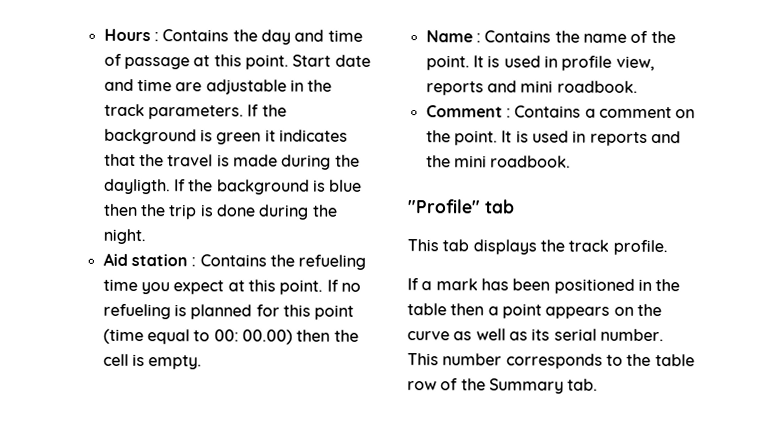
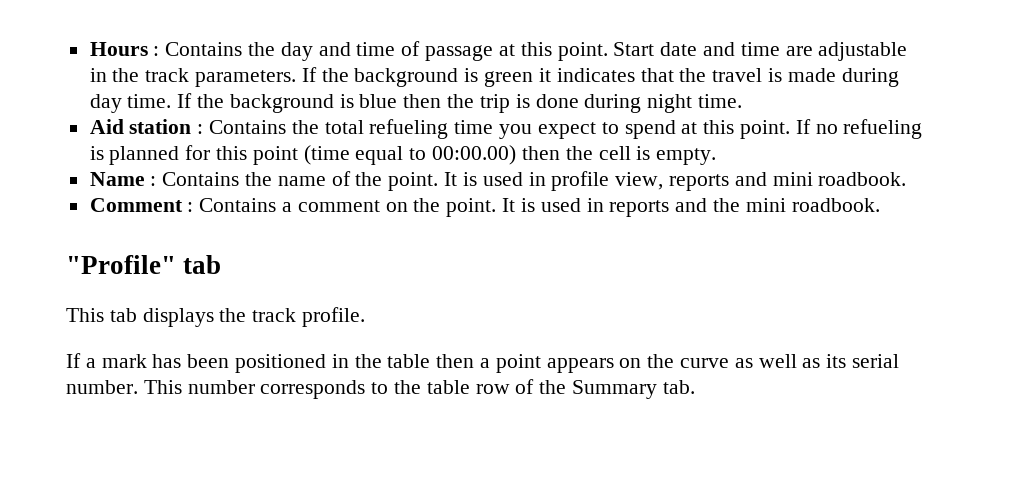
- If the background is green it indicates that the travel is made during the dayligth.
+ If the background is green it indicates that the travel is made during day time.
- If the background is blue then the trip is done during the night.
+ If the background is blue then the trip is done during night time.
- Aid station : Contains the refueling time you expect at this point.
+ Aid station : Contains the total refueling time you expect to spend at this point.
- If no refueling is planned for this point (time equal to 00: 00.00) then the cell is empty.
+ If no refueling is planned for this point (time equal to 00:00.00) then the cell is empty.

